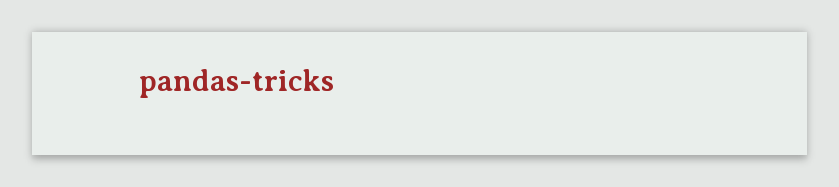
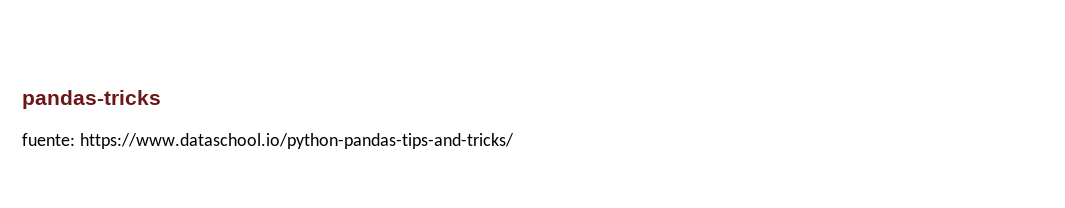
+ fuente: https://www.dataschool.io/python-pandas-tips-and-tricks/

